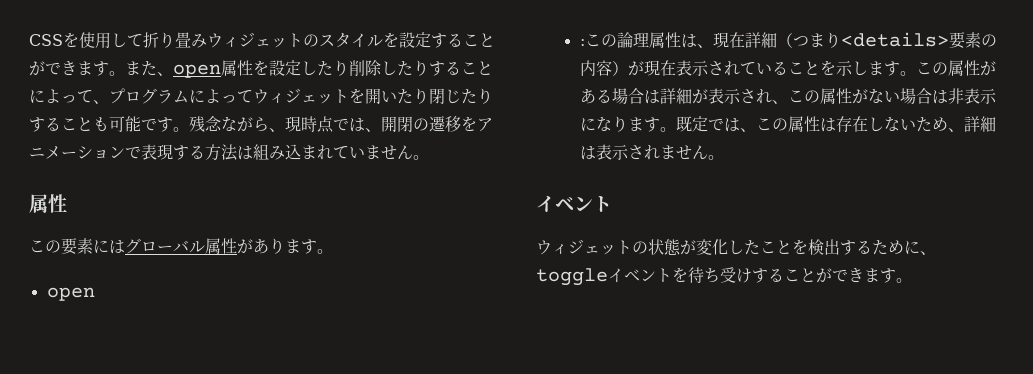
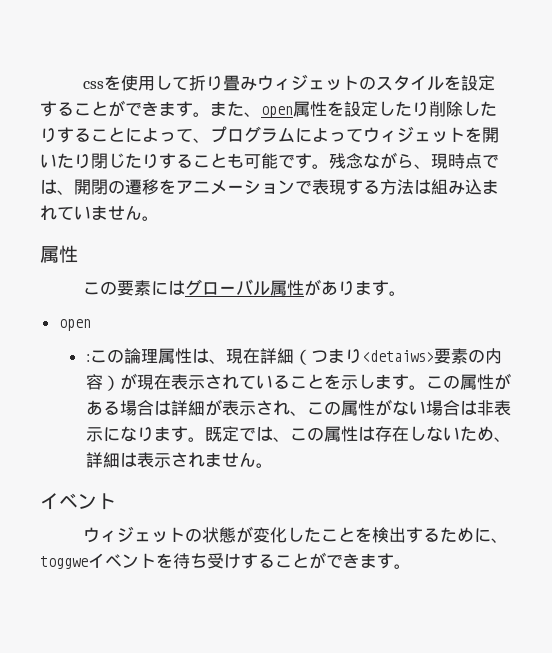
- CSSを使用して折り畳みウィジェットのスタイルを設定することができます。
+ cssを使用して折り畳みウィジェットのスタイルを設定することができます。
- :この論理属性は、現在詳細（つまり<details>要素の内容）が現在表示されていることを示します。
+ :この論理属性は、現在詳細（つまり<detaiws>要素の内容）が現在表示されていることを示します。
- ウィジェットの状態が変化したことを検出するために、toggleイベントを待ち受けすることができます。
+ ウィジェットの状態が変化したことを検出するために、toggweイベントを待ち受けすることができます。

